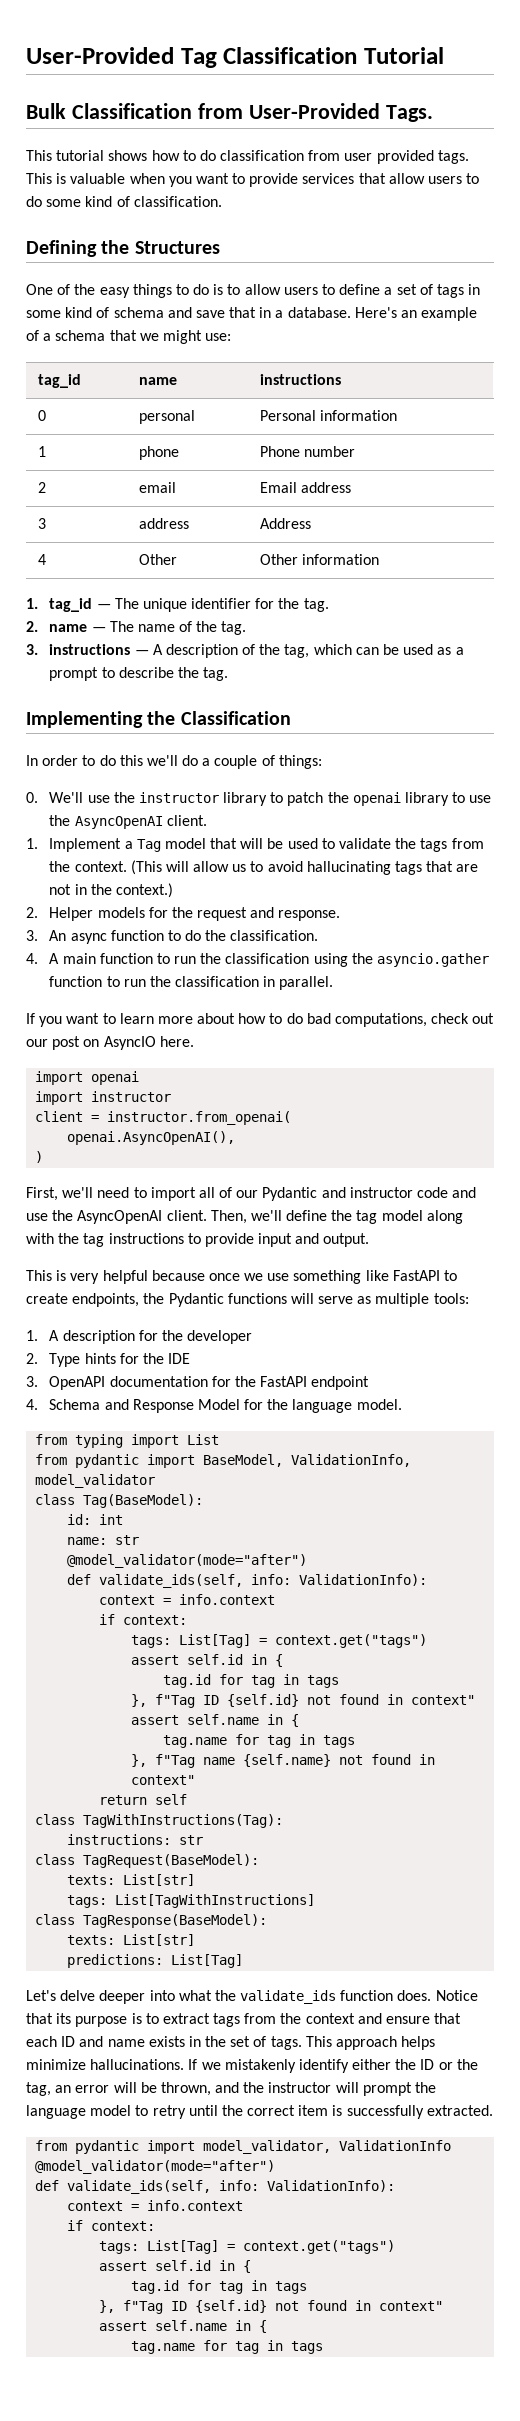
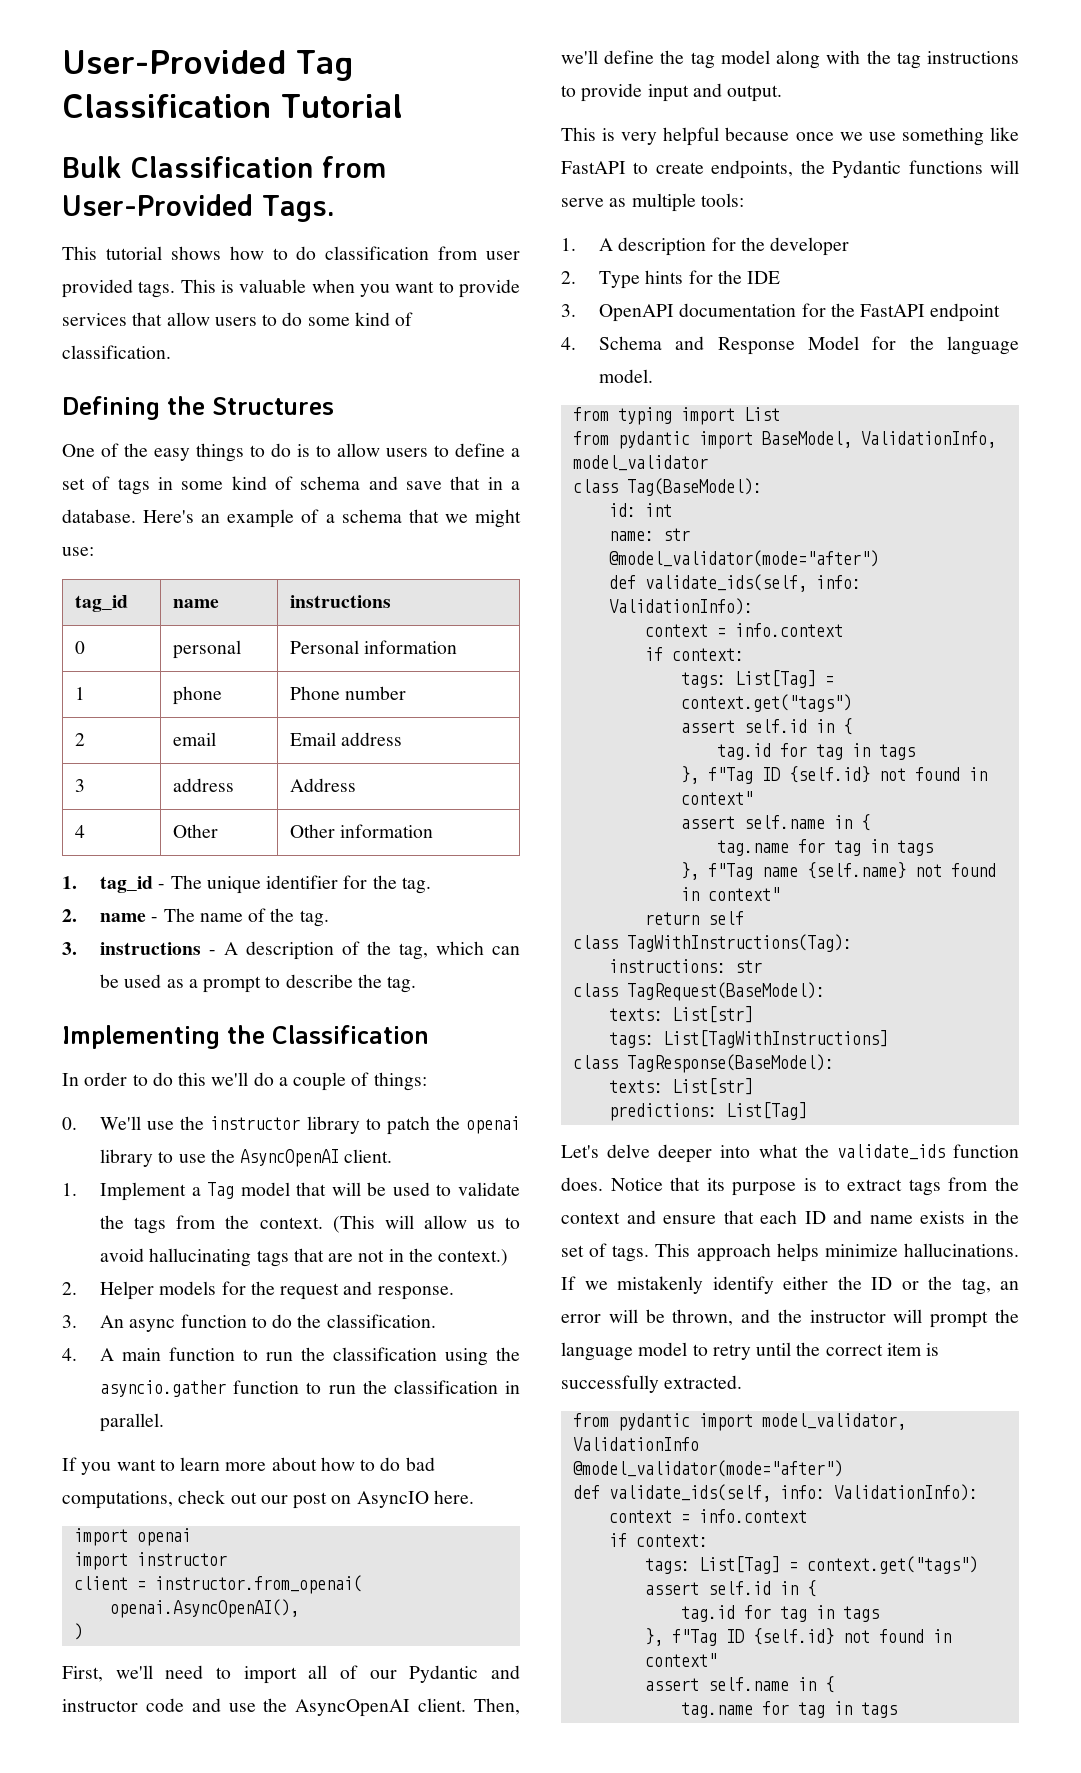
- 1. tag_id — The unique identifier for the tag.
+ 1. tag_id - The unique identifier for the tag.
- 2. name — The name of the tag.
+ 2. name - The name of the tag.
- 3. instructions — A description of the tag, which can be used as a prompt to describe the tag.
+ 3. instructions - A description of the tag, which can be used as a prompt to describe the tag.

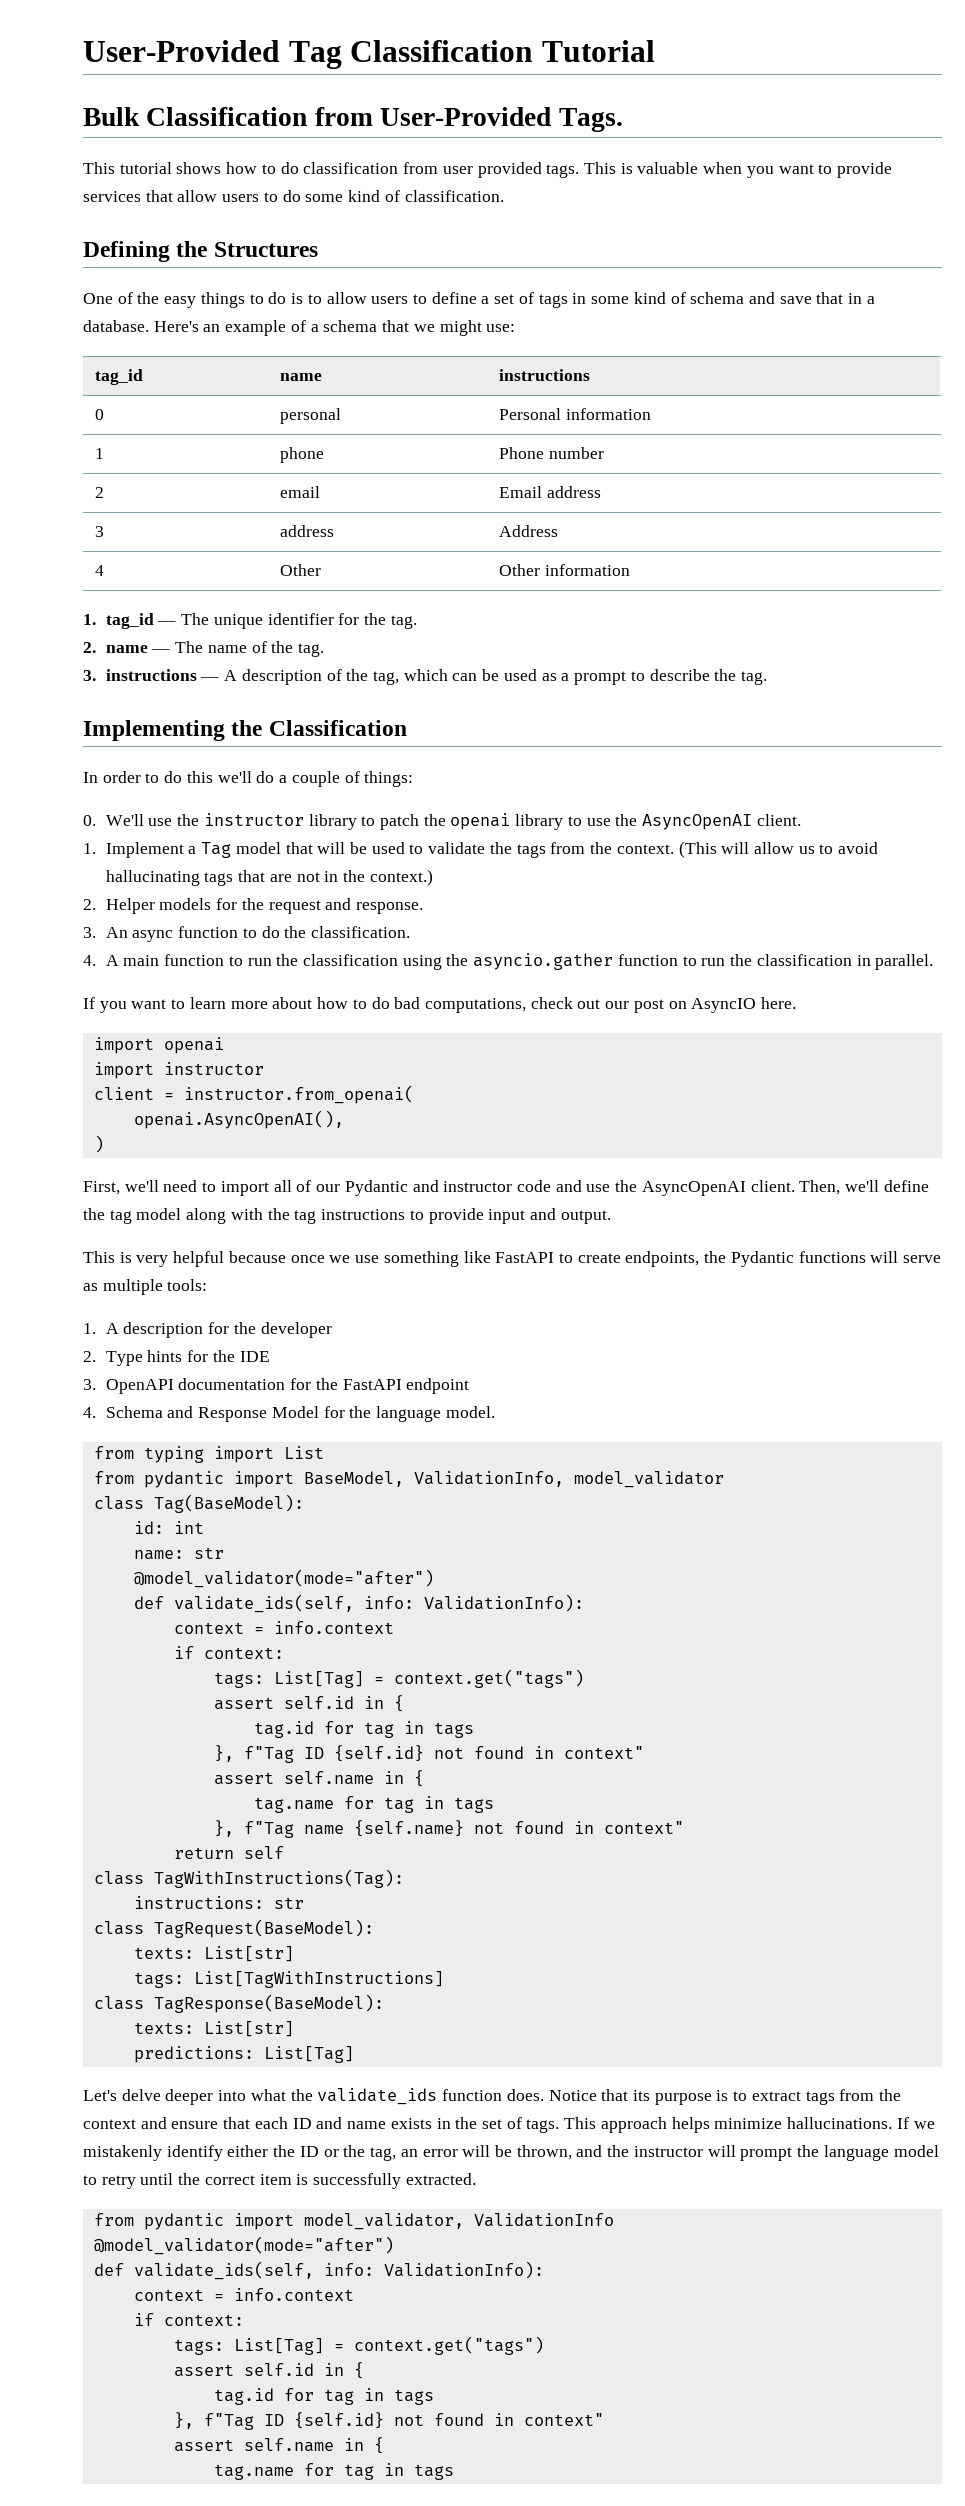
- 1. tag_id - The unique identifier for the tag.
+ 1. tag_id — The unique identifier for the tag.
- 2. name - The name of the tag.
+ 2. name — The name of the tag.
- 3. instructions - A description of the tag, which can be used as a prompt to describe the tag.
+ 3. instructions — A description of the tag, which can be used as a prompt to describe the tag.

